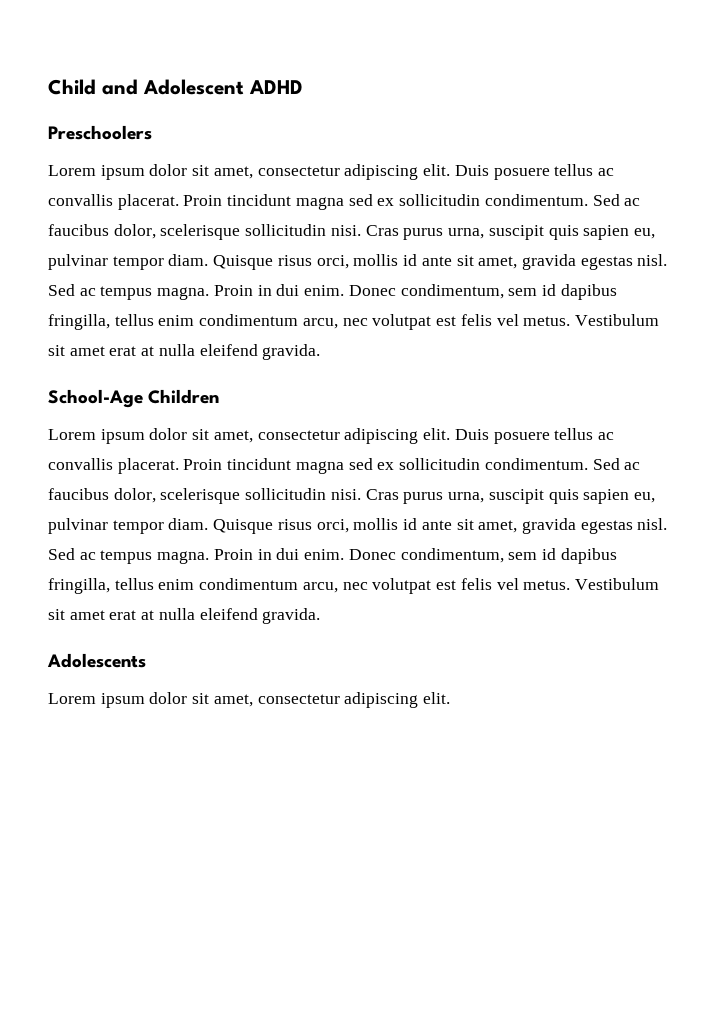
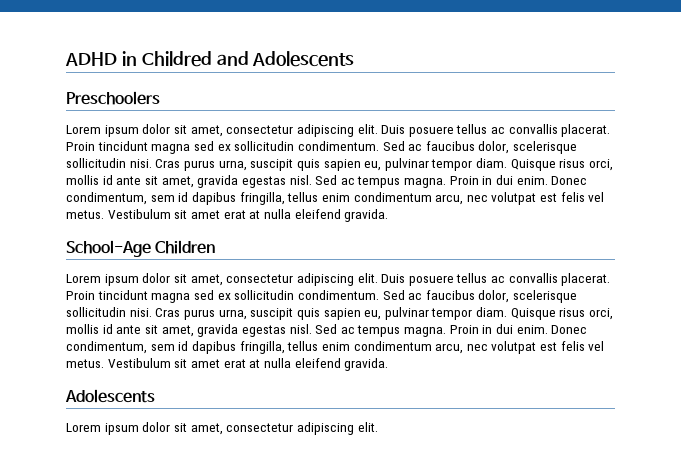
- Child and Adolescent ADHD
+ ADHD in Childred and Adolescents

